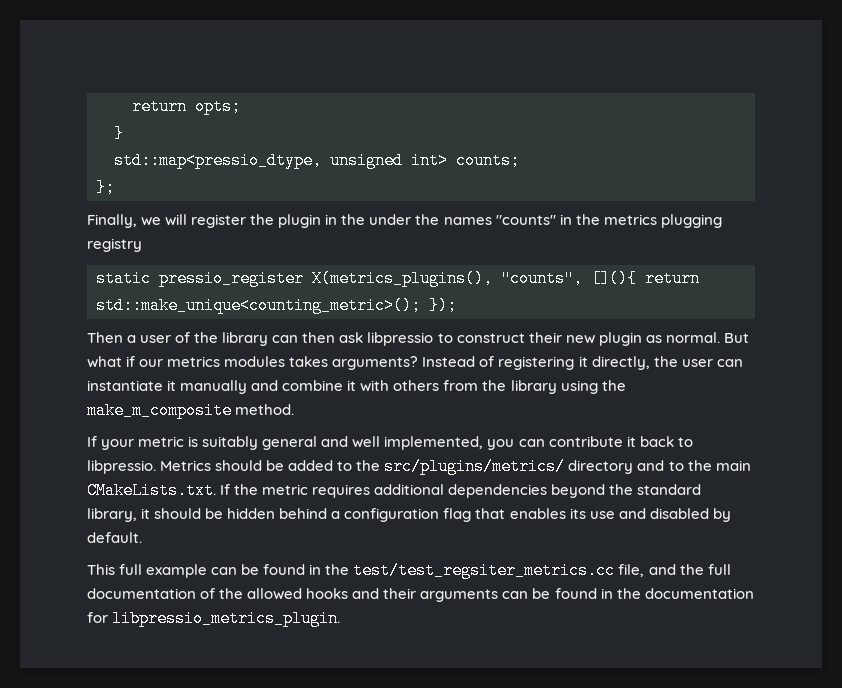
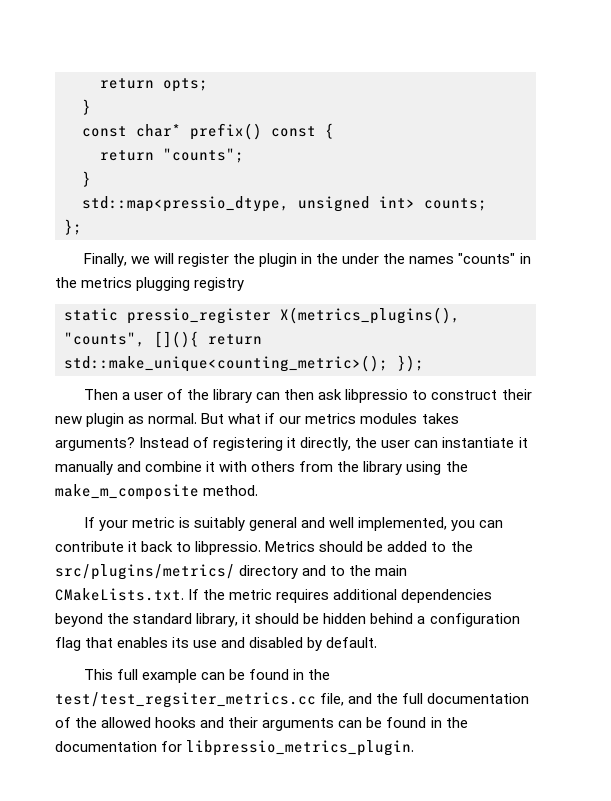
+ const char* prefix() const {
+ return "counts";
+ }

